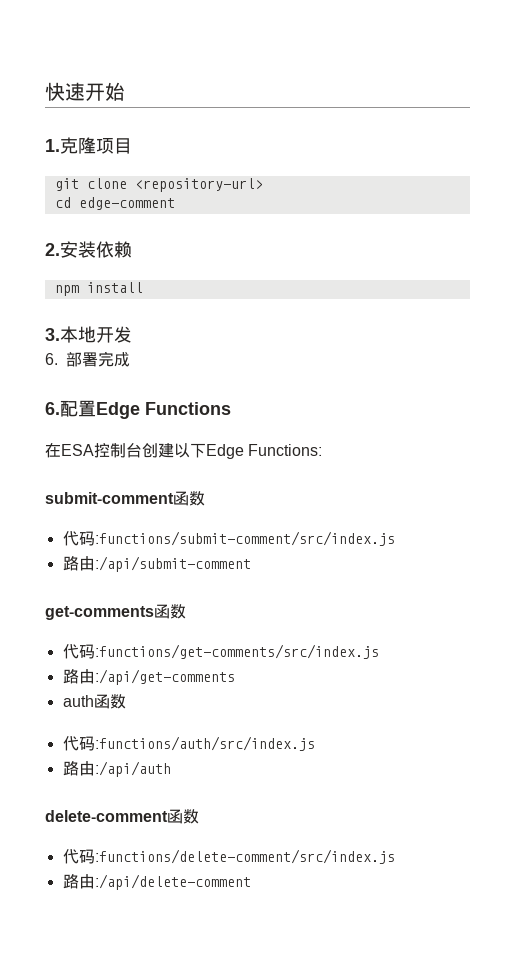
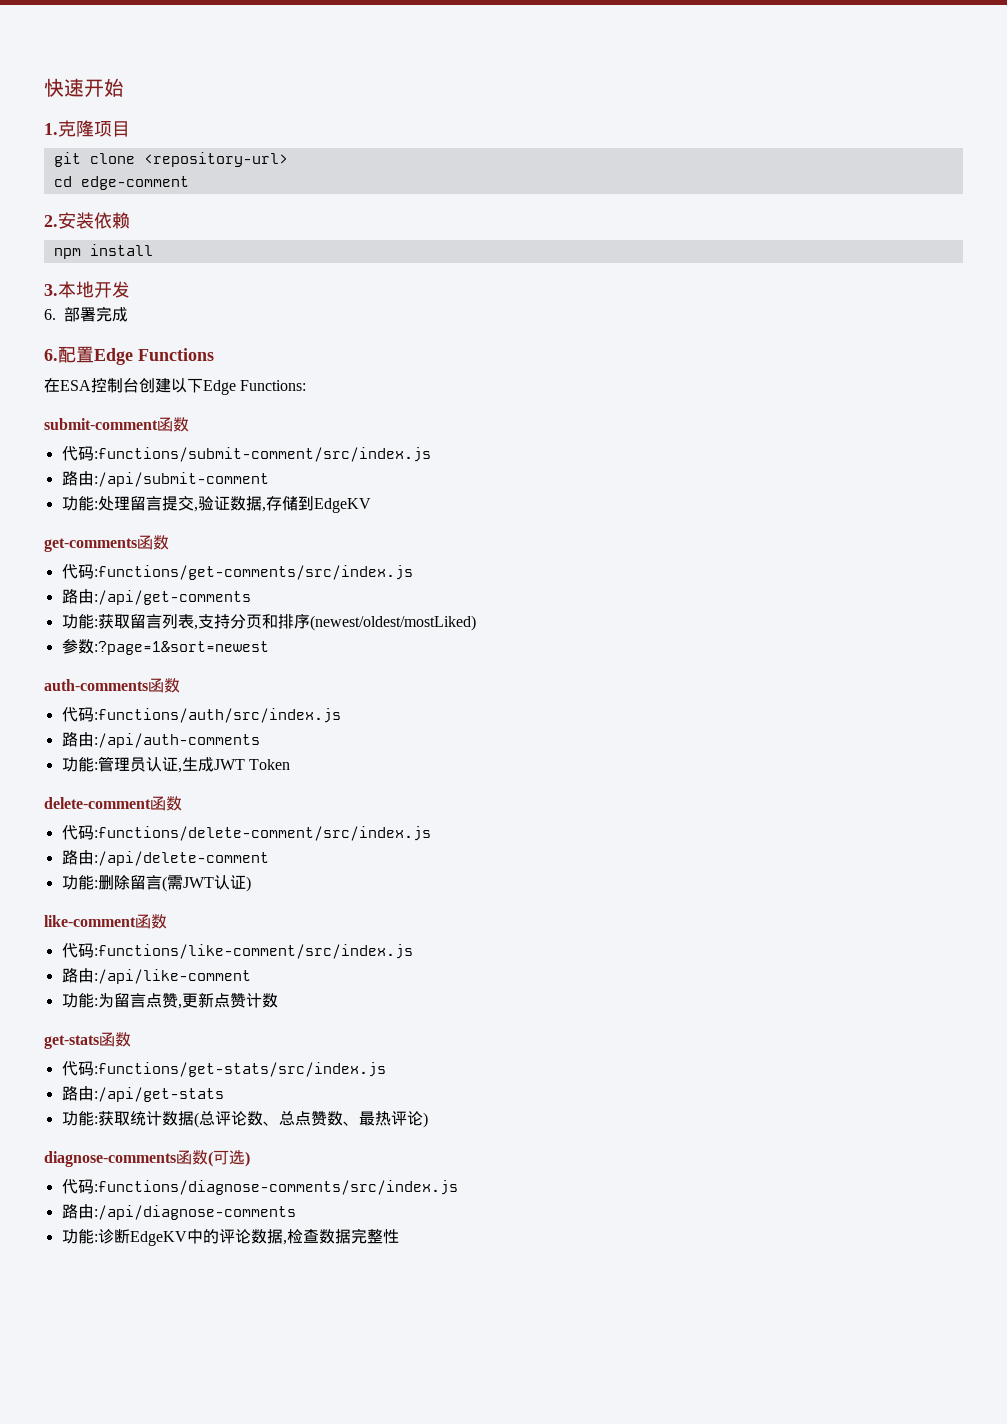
+ 功能:处理留言提交,验证数据,存储到EdgeKV
- auth函数
+ 功能:获取留言列表,支持分页和排序(newest/oldest/mostLiked)
+ 参数:?page=1&sort=newest
+ auth-comments函数
  代码:functions/auth/src/index.js
- 路由:/api/auth
+ 路由:/api/auth-comments
+ 功能:管理员认证,生成JWT Token
+ 功能:删除留言(需JWT认证)
+ like-comment函数
+ 代码:functions/like-comment/src/index.js
+ 路由:/api/like-comment
+ 功能:为留言点赞,更新点赞计数
+ get-stats函数
+ 代码:functions/get-stats/src/index.js
+ 路由:/api/get-stats
+ 功能:获取统计数据(总评论数、总点赞数、最热评论)
+ diagnose-comments函数(可选)
+ 代码:functions/diagnose-comments/src/index.js
+ 路由:/api/diagnose-comments
+ 功能:诊断EdgeKV中的评论数据,检查数据完整性

